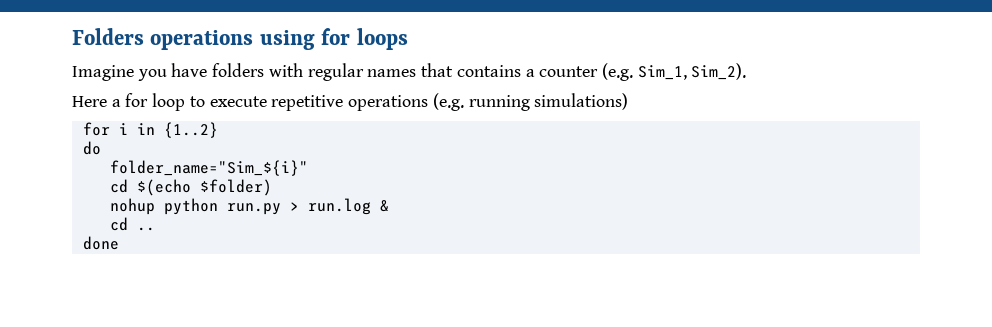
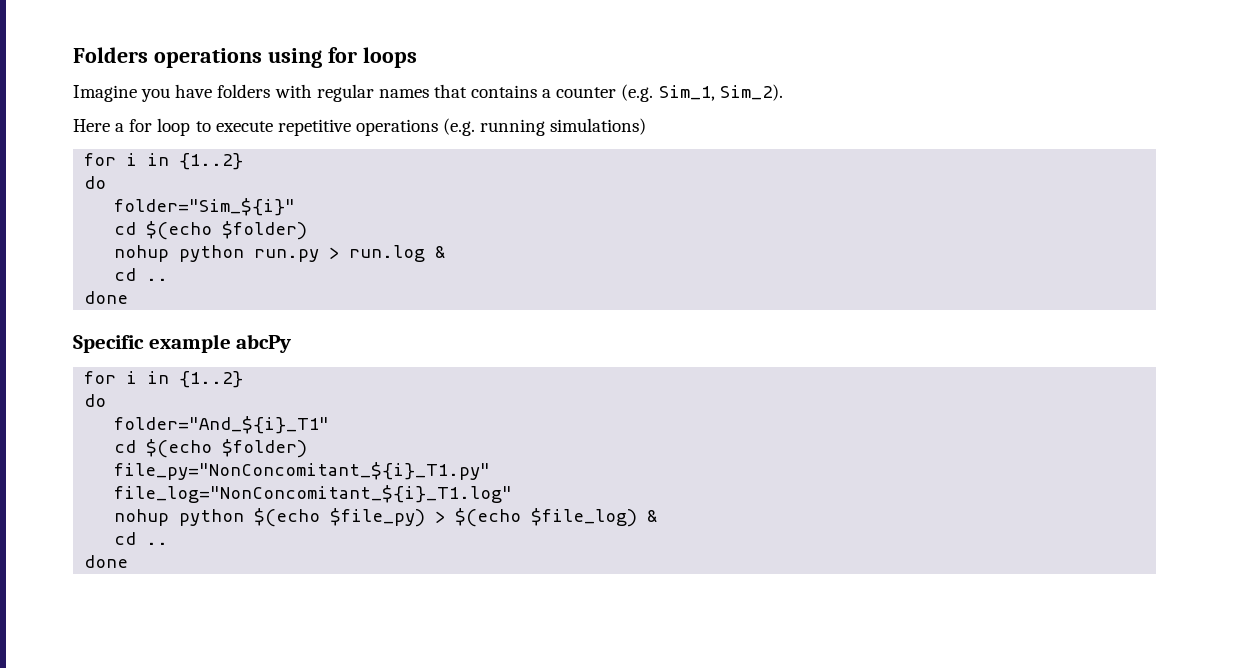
- folder_name="Sim_${i}"
+ folder="Sim_${i}"
+ Specific example abcPy
+ for i in {1..2}
+ do
+ folder="And_${i}_T1"
+ cd $(echo $folder)
+ file_py="NonConcomitant_${i}_T1.py"
+ file_log="NonConcomitant_${i}_T1.log"
+ nohup python $(echo $file_py) > $(echo $file_log) &
+ cd ..
+ done

